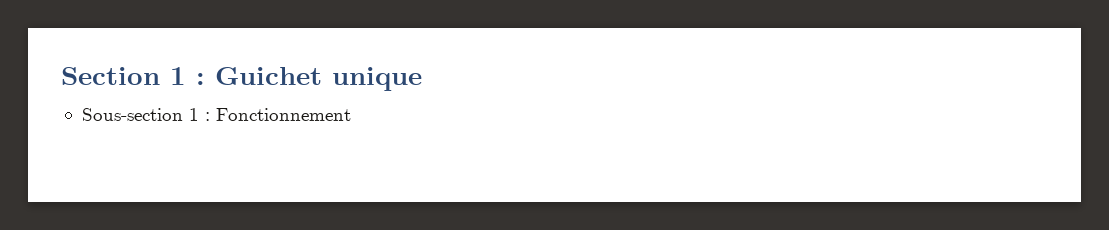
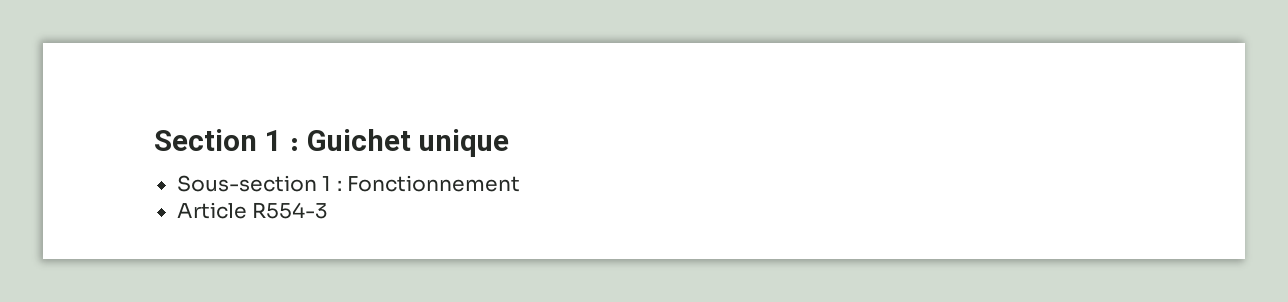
+ Article R554-3

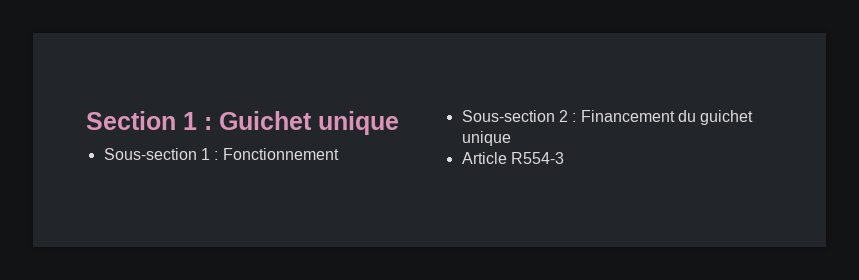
+ Sous-section 2 : Financement du guichet unique

